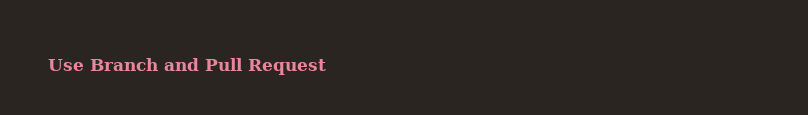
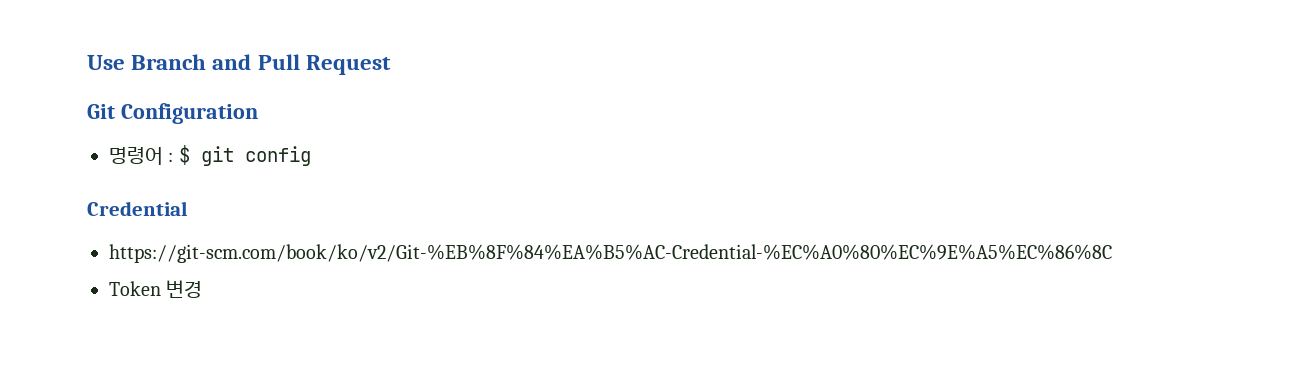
+ Git Configuration
+ 명령어 : $ git config
+ Credential
+ https://git-scm.com/book/ko/v2/Git-%EB%8F%84%EA%B5%AC-Credential-%EC%A0%80%EC%9E%A5%EC%86%8C
+ Token 변경

